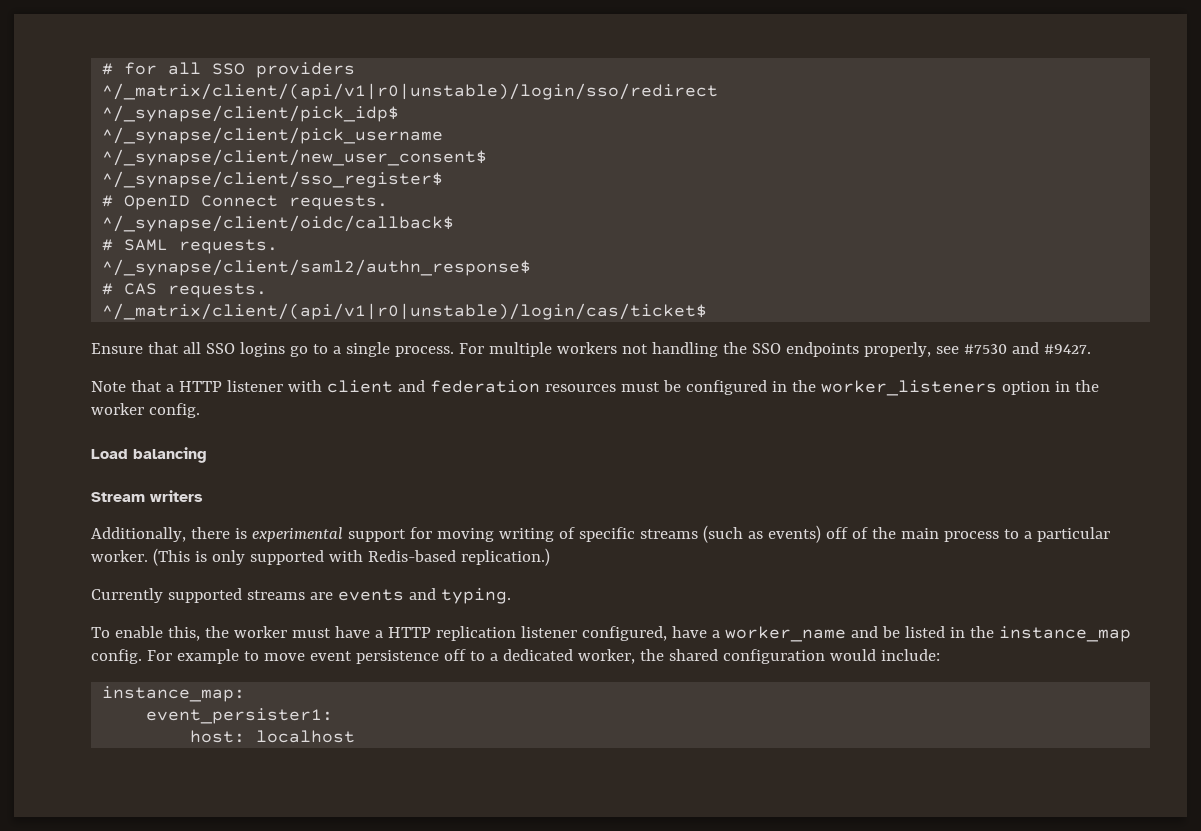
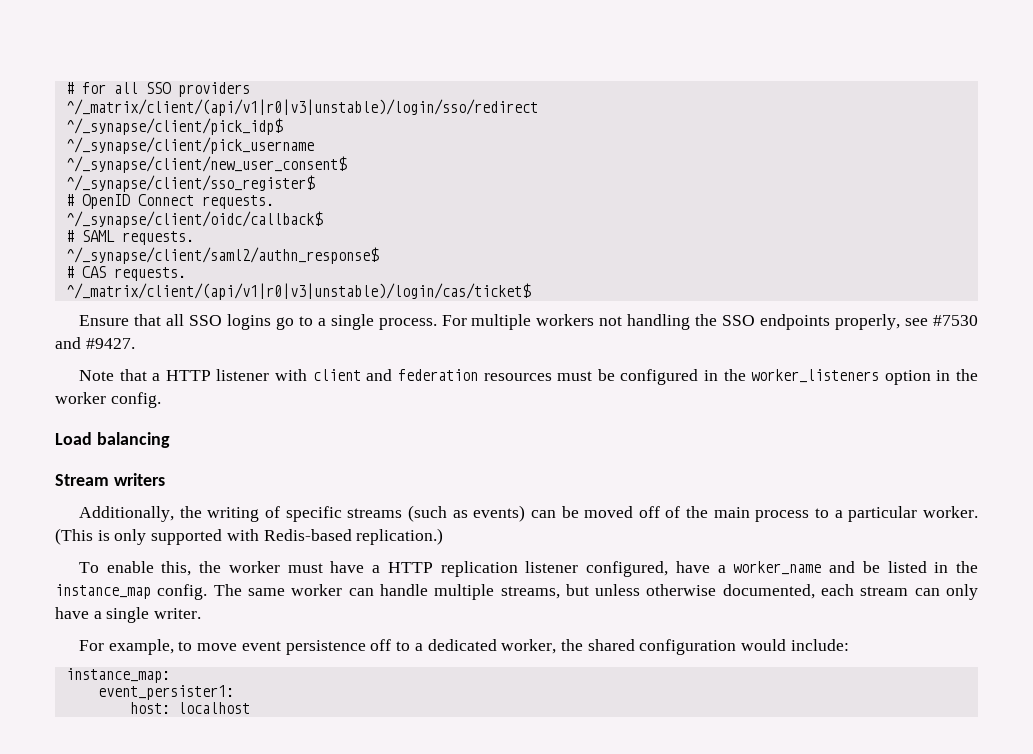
- ^/_matrix/client/(api/v1|r0|unstable)/login/sso/redirect
+ ^/_matrix/client/(api/v1|r0|v3|unstable)/login/sso/redirect
- ^/_matrix/client/(api/v1|r0|unstable)/login/cas/ticket$
+ ^/_matrix/client/(api/v1|r0|v3|unstable)/login/cas/ticket$
- Additionally, there is experimental support for moving writing of specific streams (such as events) off of the main process to a particular worker.
+ Additionally, the writing of specific streams (such as events) can be moved off of the main process to a particular worker.
- Currently supported streams are events and typing.
- For example to move event persistence off to a dedicated worker, the shared configuration would include:
+ The same worker can handle multiple streams, but unless otherwise documented, each stream can only have a single writer.
+ For example, to move event persistence off to a dedicated worker, the shared configuration would include:

